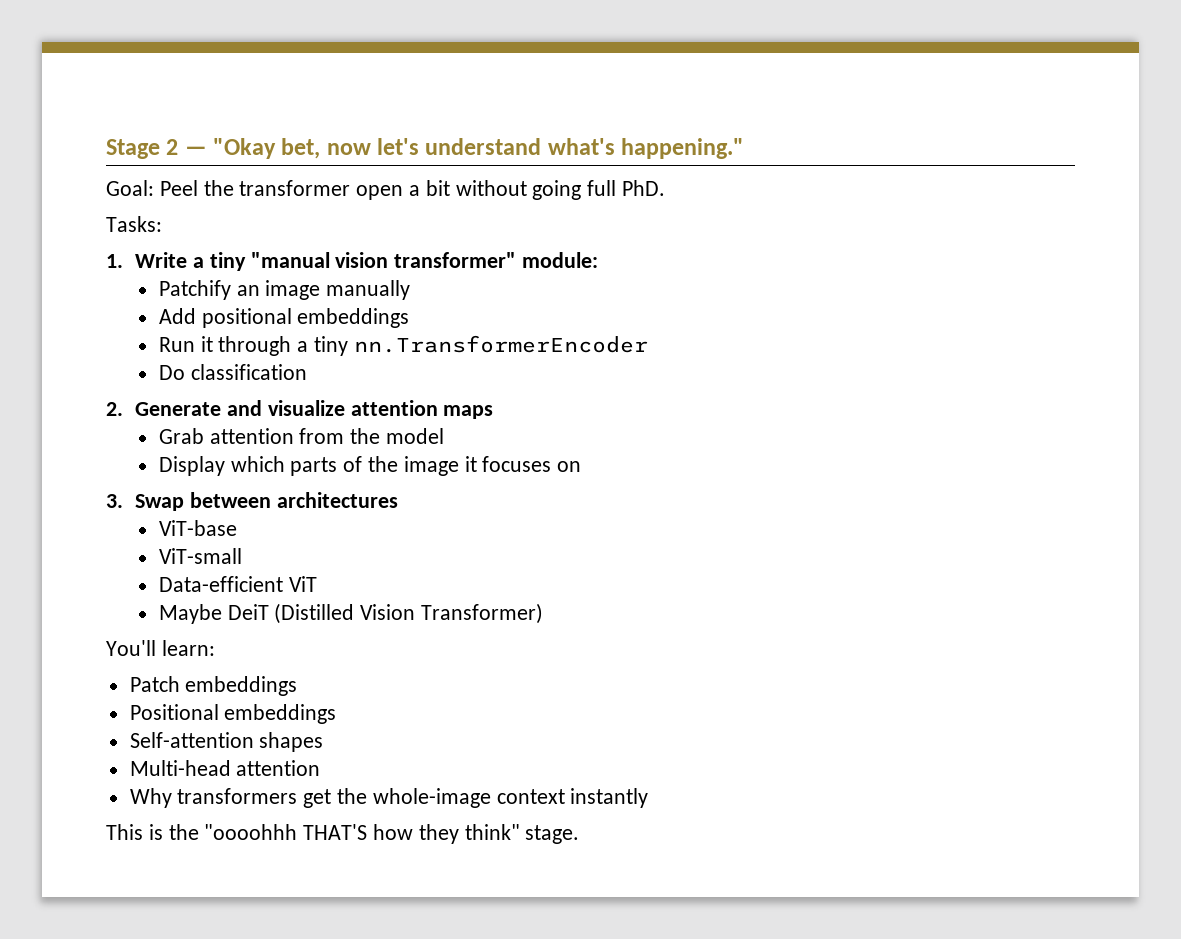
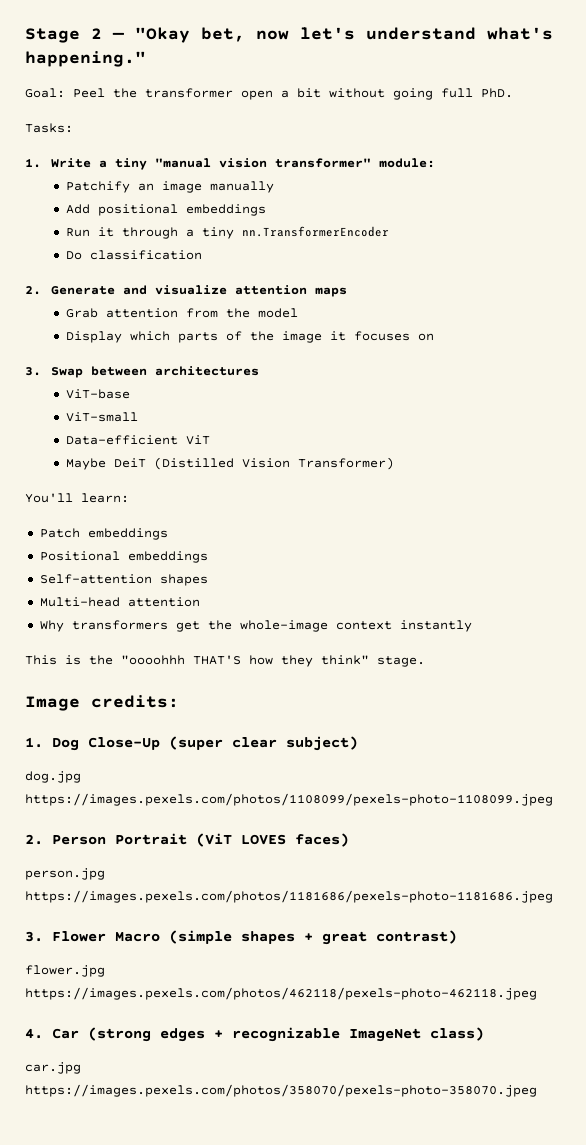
+ Image credits:
+ 1. Dog Close-Up (super clear subject)
+ dog.jpg https://images.pexels.com/photos/1108099/pexels-photo-1108099.jpeg
+ 2. Person Portrait (ViT LOVES faces)
+ person.jpg https://images.pexels.com/photos/1181686/pexels-photo-1181686.jpeg
+ 3. Flower Macro (simple shapes + great contrast)
+ flower.jpg https://images.pexels.com/photos/462118/pexels-photo-462118.jpeg
+ 4. Car (strong edges + recognizable ImageNet class)
+ car.jpg https://images.pexels.com/photos/358070/pexels-photo-358070.jpeg

